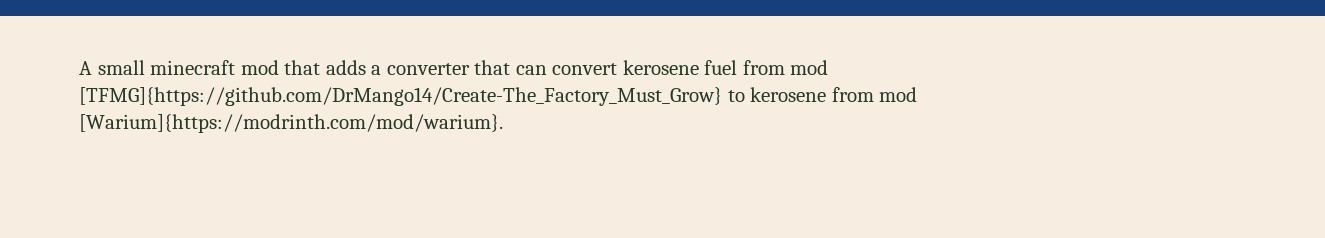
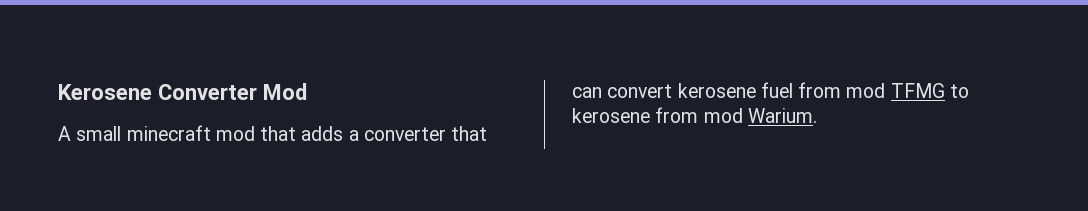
+ Kerosene Converter Mod
- A small minecraft mod that adds a converter that can convert kerosene fuel from mod [TFMG]{https://github.com/DrMango14/Create-The_Factory_Must_Grow} to kerosene from mod [Warium]{https://modrinth.com/mod/warium}.
+ A small minecraft mod that adds a converter that can convert kerosene fuel from mod TFMG to kerosene from mod Warium.

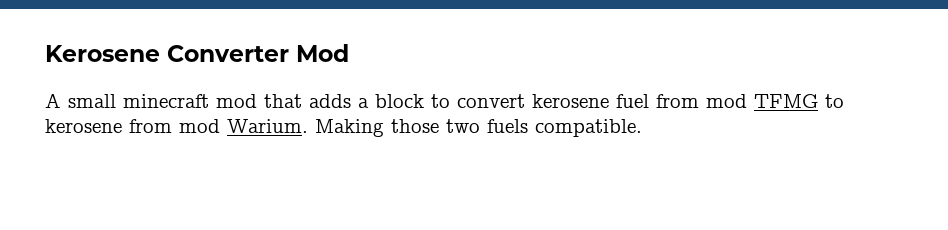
- A small minecraft mod that adds a converter that can convert kerosene fuel from mod TFMG to kerosene from mod Warium.
+ A small minecraft mod that adds a block to convert kerosene fuel from mod TFMG to kerosene from mod Warium.
+ Making those two fuels compatible.

